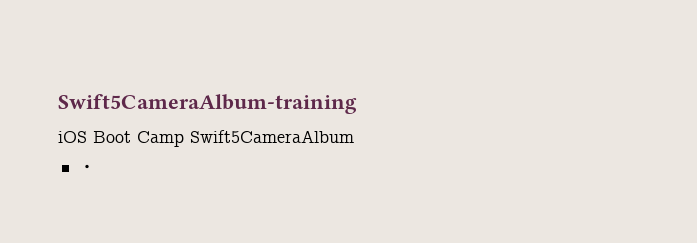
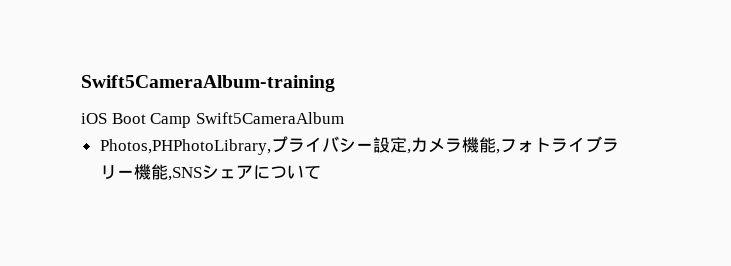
- ・
+ Photos,PHPhotoLibrary,プライバシー設定,カメラ機能,フォトライブラリー機能,SNSシェアについて

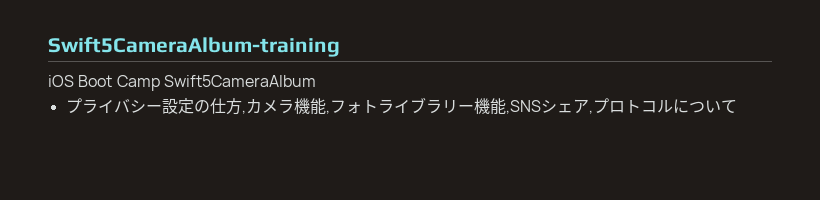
- Photos,PHPhotoLibrary,プライバシー設定,カメラ機能,フォトライブラリー機能,SNSシェアについて
+ プライバシー設定の仕方,カメラ機能,フォトライブラリー機能,SNSシェア,プロトコルについて

